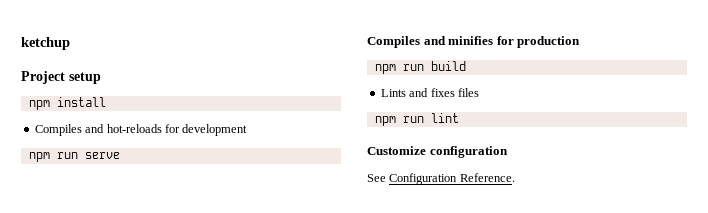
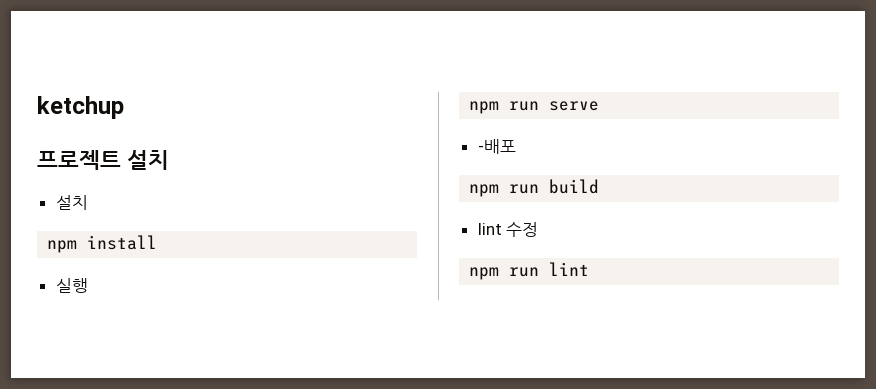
- Project setup
+ 프로젝트 설치
+ 설치
- Compiles and hot-reloads for development
+ 실행
  npm run serve
- Compiles and minifies for production
+ -배포
- Lints and fixes files
+ lint 수정
- Customize configuration
- See Configuration Reference.

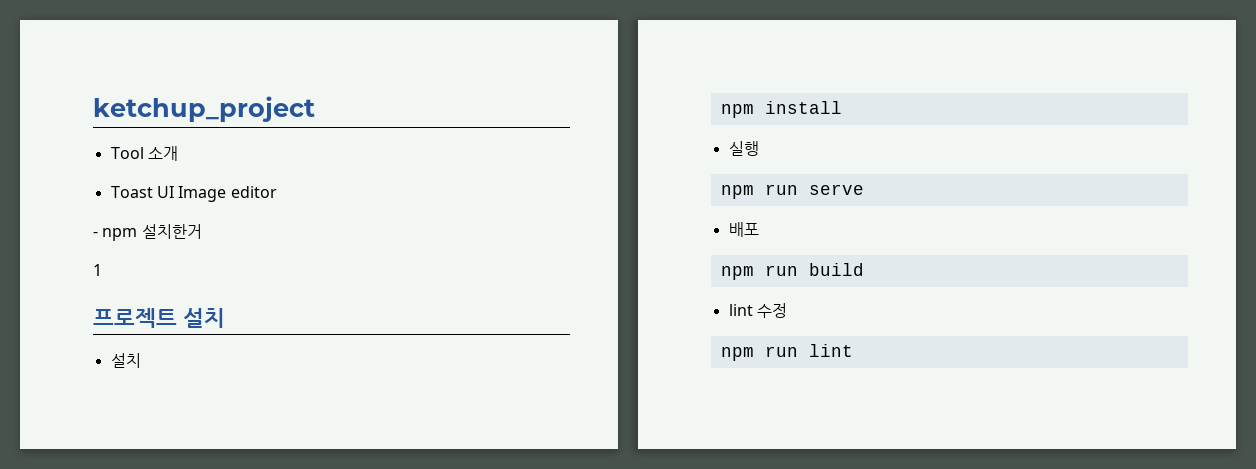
- ketchup
+ ketchup_project
+ Tool 소개
+ Toast UI Image editor
+ - npm 설치한거
+ 1
- -배포
+ 배포

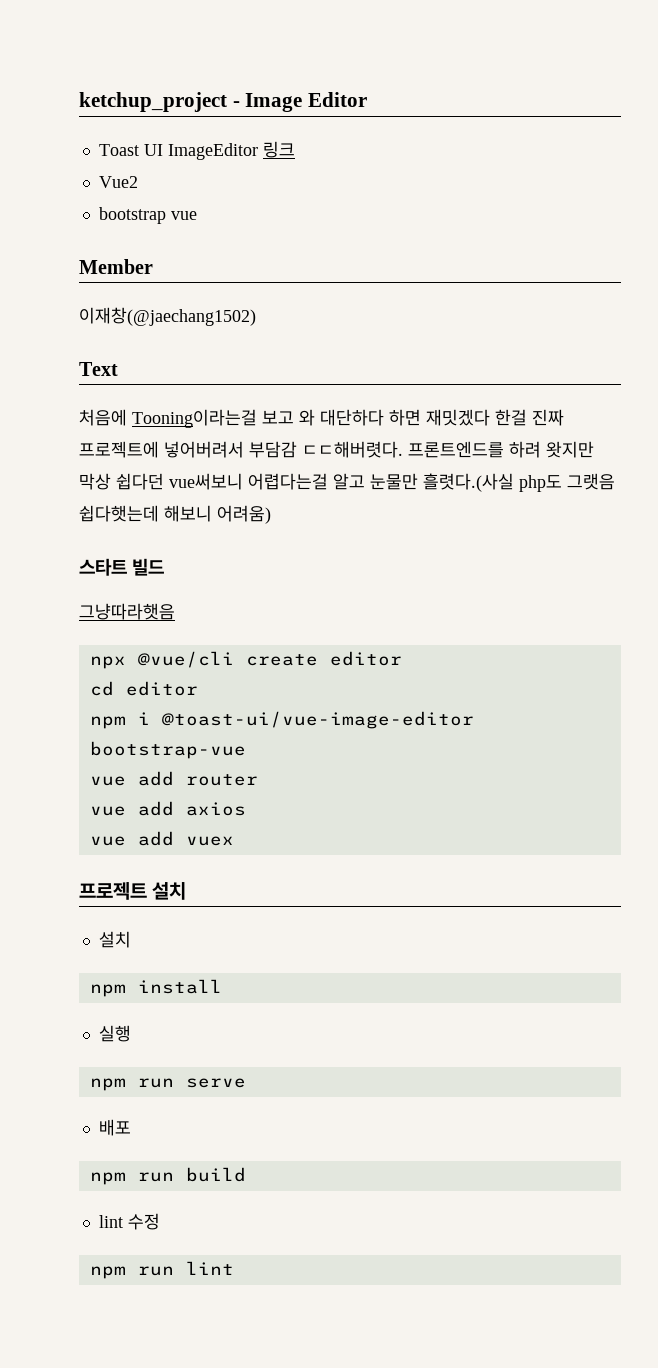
- ketchup_project
- Tool 소개
+ ketchup_project - Image Editor
- Toast UI Image editor
- - npm 설치한거
- 1
+ Toast UI ImageEditor 링크
+ Vue2
+ bootstrap vue
+ Member
+ 이재창(@jaechang1502)
+ Text
+ 처음에 Tooning이라는걸 보고 와 대단하다 하면 재밋겠다 한걸 진짜 프로젝트에 넣어버려서 부담감 ㄷㄷ해버렷다. 프론트엔드를 하려 왓지만 막상 쉽다던 vue써보니 어렵다는걸 알고 눈물만 흘렷다.(사실 php도 그랫음 쉽다햇는데 해보니 어려움)
+ 스타트 빌드
+ 그냥따라햇음
+ npx @vue/cli create editor
+ cd editor
+ npm i @toast-ui/vue-image-editor bootstrap-vue
+ vue add router
+ vue add axios
+ vue add vuex

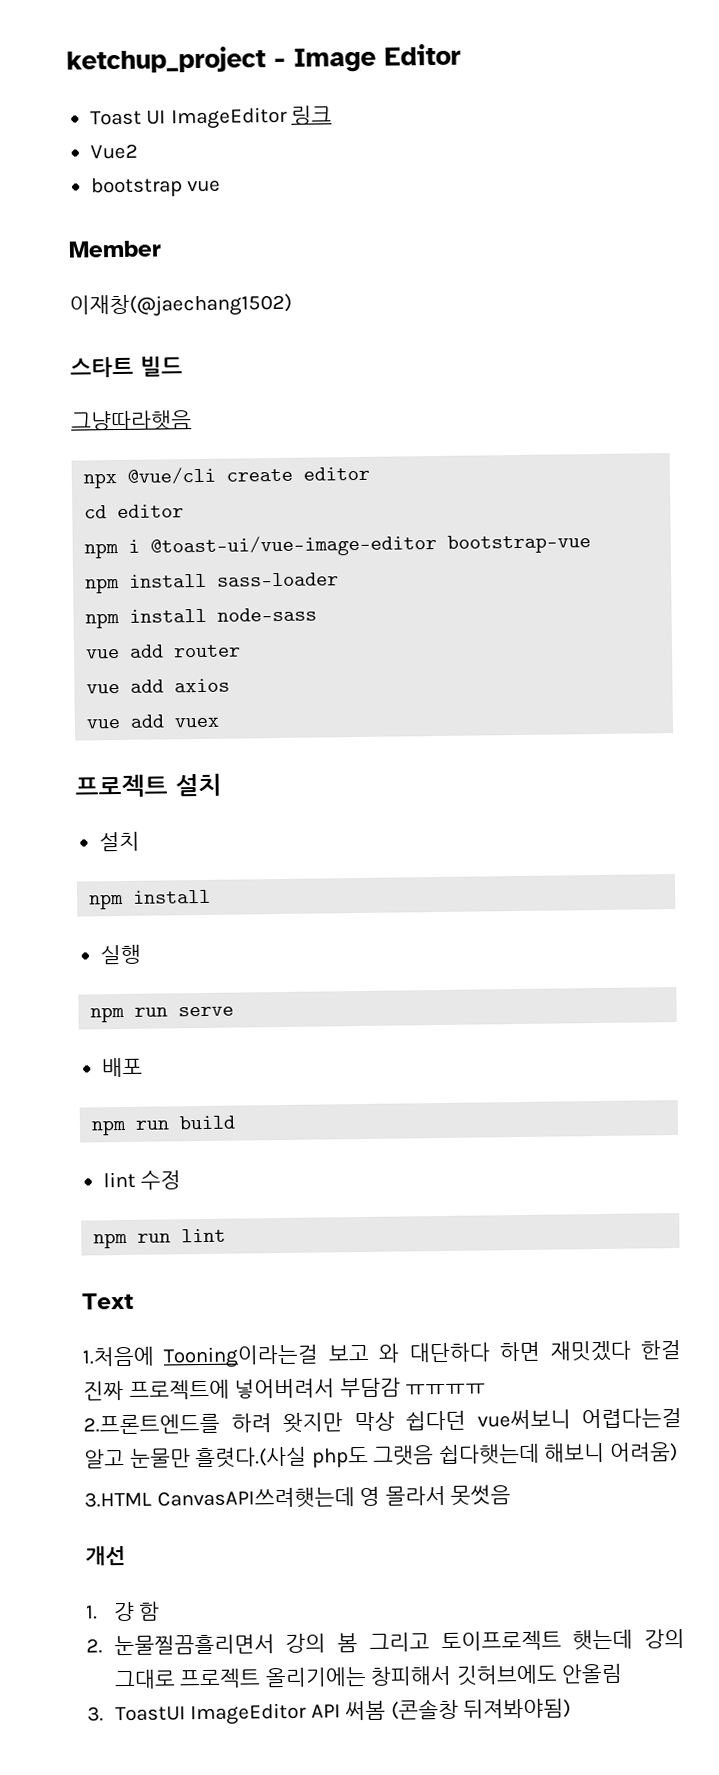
- Text
- 처음에 Tooning이라는걸 보고 와 대단하다 하면 재밋겠다 한걸 진짜 프로젝트에 넣어버려서 부담감 ㄷㄷ해버렷다. 프론트엔드를 하려 왓지만 막상 쉽다던 vue써보니 어렵다는걸 알고 눈물만 흘렷다.(사실 php도 그랫음 쉽다햇는데 해보니 어려움)
+ npm install sass-loader
+ npm install node-sass
+ Text
+ 1.처음에 Tooning이라는걸 보고 와 대단하다 하면 재밋겠다 한걸 진짜 프로젝트에 넣어버려서 부담감 ㅠㅠㅠㅠ
+ 2.프론트엔드를 하려 왓지만 막상 쉽다던 vue써보니 어렵다는걸 알고 눈물만 흘렷다.(사실 php도 그랫음 쉽다햇는데 해보니 어려움)
+ 3.HTML CanvasAPI쓰려햇는데 영 몰라서 못썻음
+ 개선
+ 1. 걍 함
+ 2. 눈물찔끔흘리면서 강의 봄 그리고 토이프로젝트 햇는데 강의 그대로 프로젝트 올리기에는 창피해서 깃허브에도 안올림
+ 3. ToastUI ImageEditor API 써봄 (콘솔창 뒤져봐야됨)

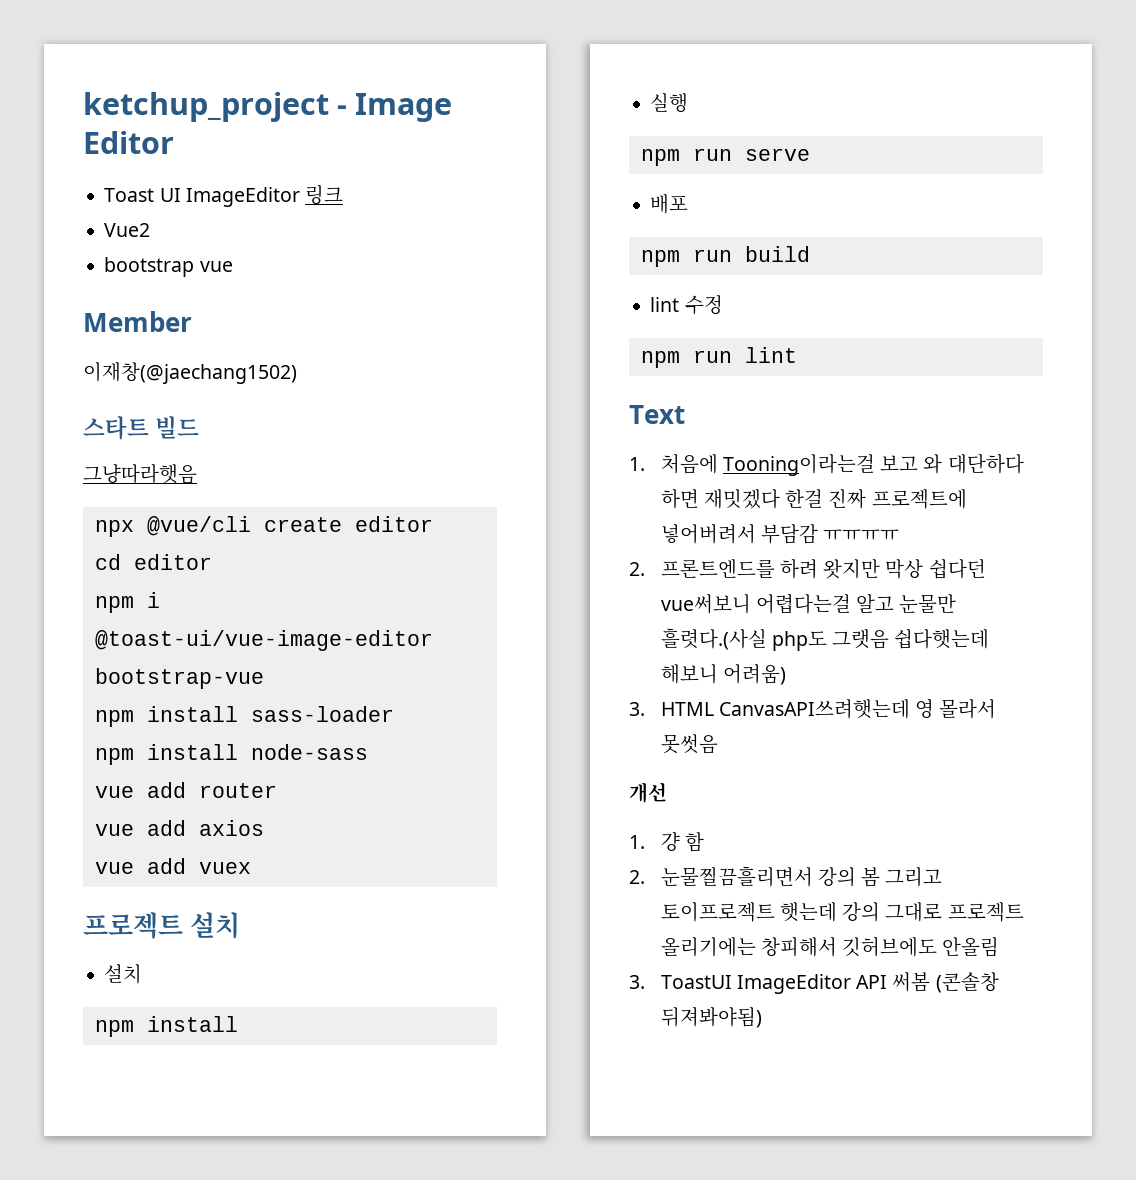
- 1.처음에 Tooning이라는걸 보고 와 대단하다 하면 재밋겠다 한걸 진짜 프로젝트에 넣어버려서 부담감 ㅠㅠㅠㅠ
+ 1. 처음에 Tooning이라는걸 보고 와 대단하다 하면 재밋겠다 한걸 진짜 프로젝트에 넣어버려서 부담감 ㅠㅠㅠㅠ
- 2.프론트엔드를 하려 왓지만 막상 쉽다던 vue써보니 어렵다는걸 알고 눈물만 흘렷다.(사실 php도 그랫음 쉽다햇는데 해보니 어려움)
+ 2. 프론트엔드를 하려 왓지만 막상 쉽다던 vue써보니 어렵다는걸 알고 눈물만 흘렷다.(사실 php도 그랫음 쉽다햇는데 해보니 어려움)
- 3.HTML CanvasAPI쓰려햇는데 영 몰라서 못썻음
+ 3. HTML CanvasAPI쓰려햇는데 영 몰라서 못썻음

